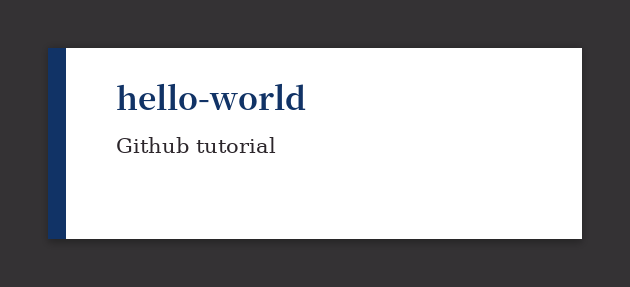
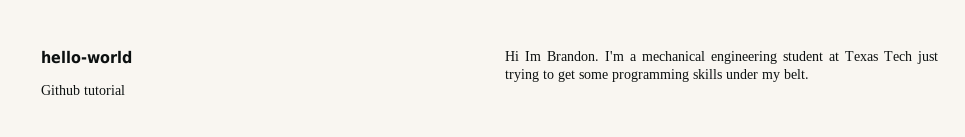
+ Hi Im Brandon. I'm a mechanical engineering student at Texas Tech just trying to get some programming skills under my belt.

